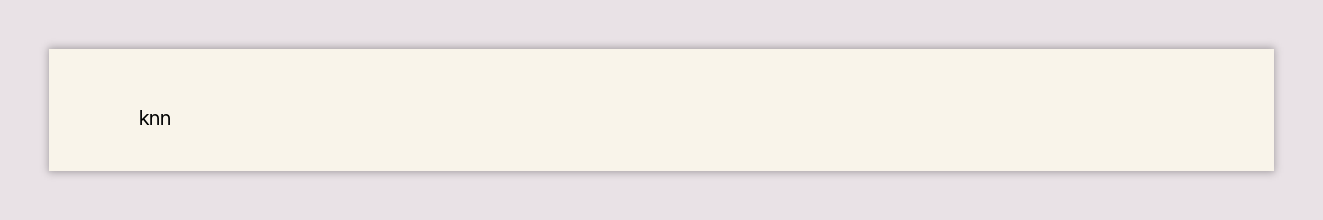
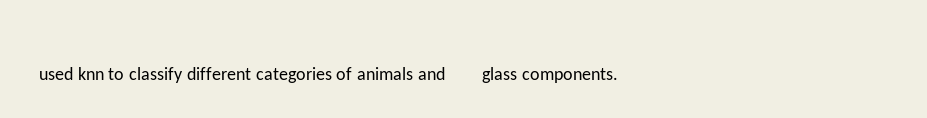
- knn
+ used knn to classify different categories of animals and glass components.

